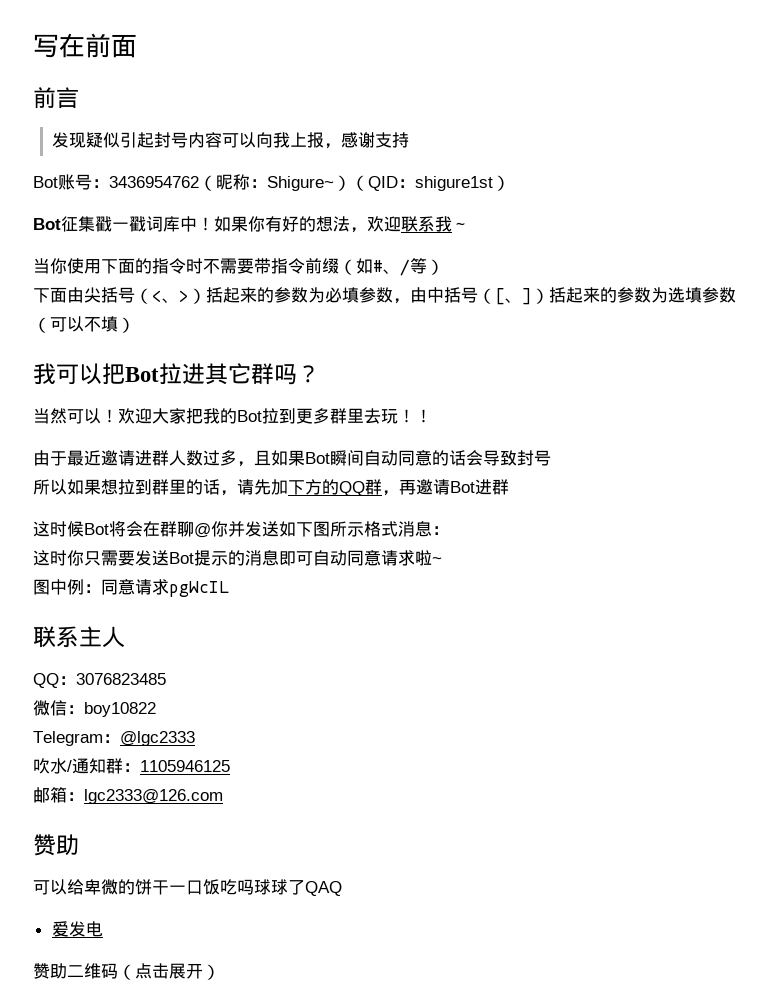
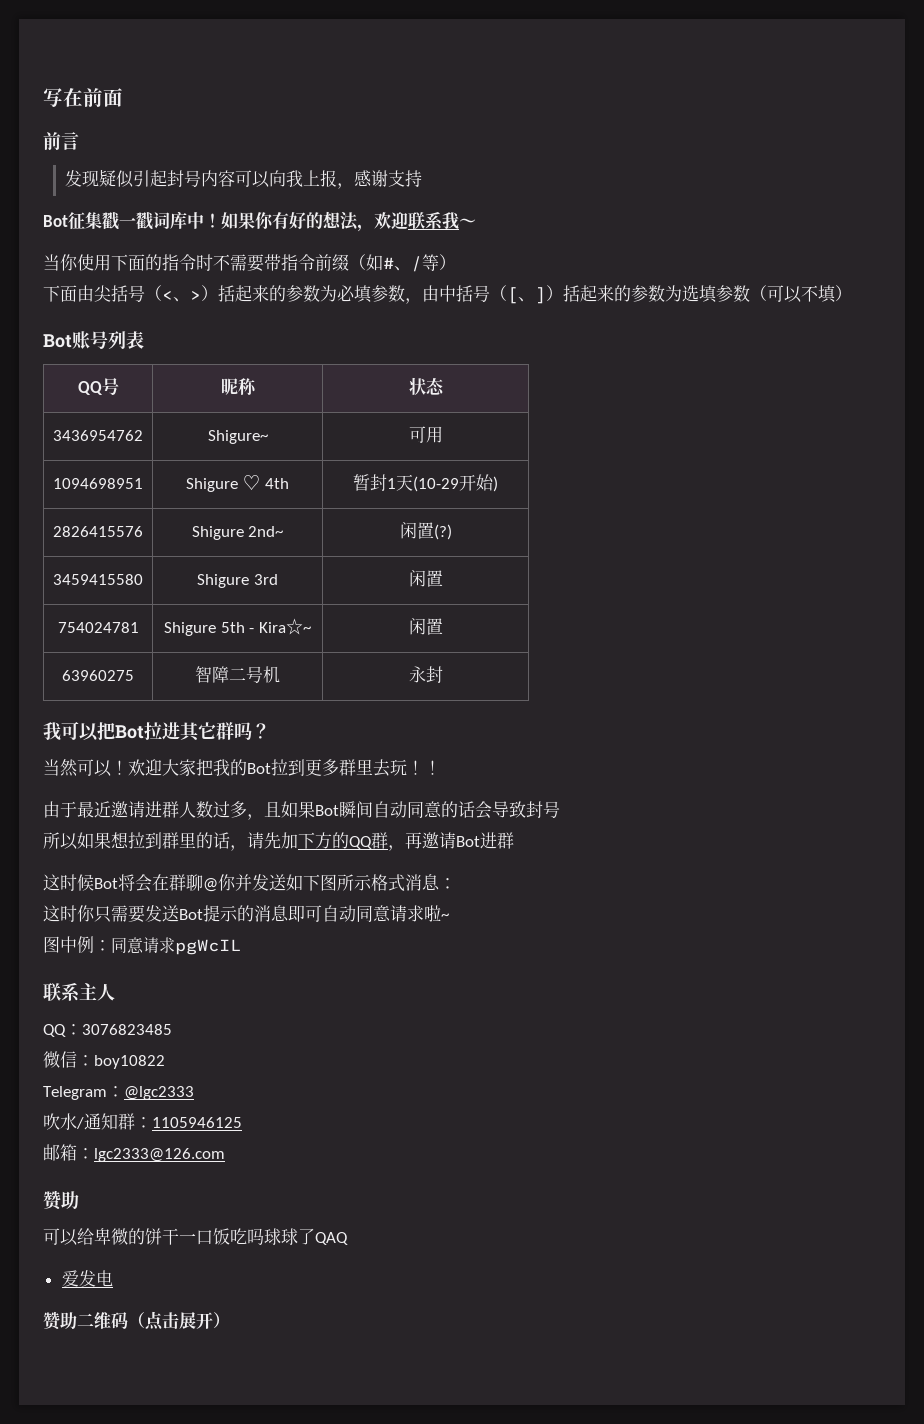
- Bot账号：3436954762（昵称：Shigure~）（QID：shigure1st）
+ Bot账号列表
+ QQ号 | 昵称 | 状态
+ 3436954762 | Shigure~ | 可用
+ 1094698951 | Shigure ♡ 4th | 暂封1天(10-29开始)
+ 2826415576 | Shigure 2nd~ | 闲置(?)
+ 3459415580 | Shigure 3rd | 闲置
+ 754024781 | Shigure 5th - Kira☆~ | 闲置
+ 63960275 | 智障二号机 | 永封

